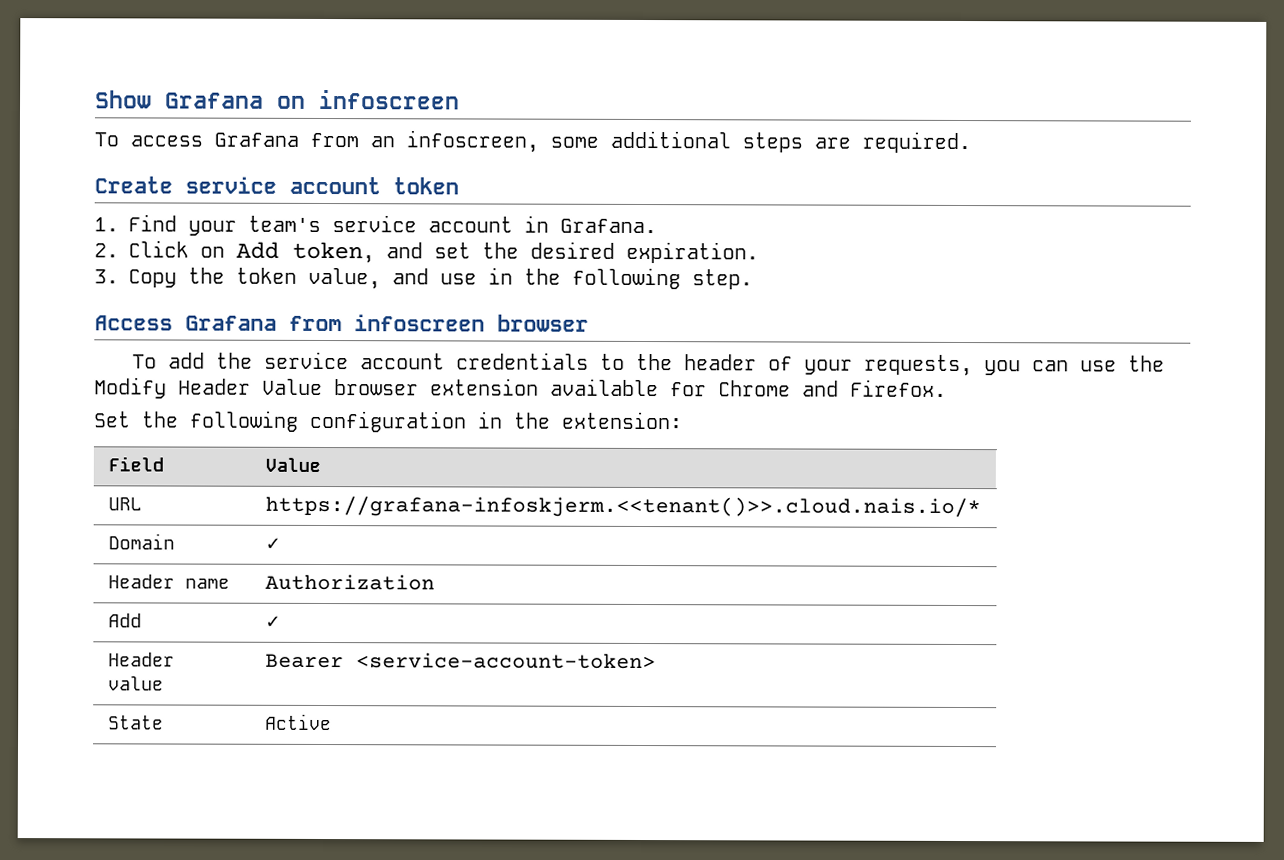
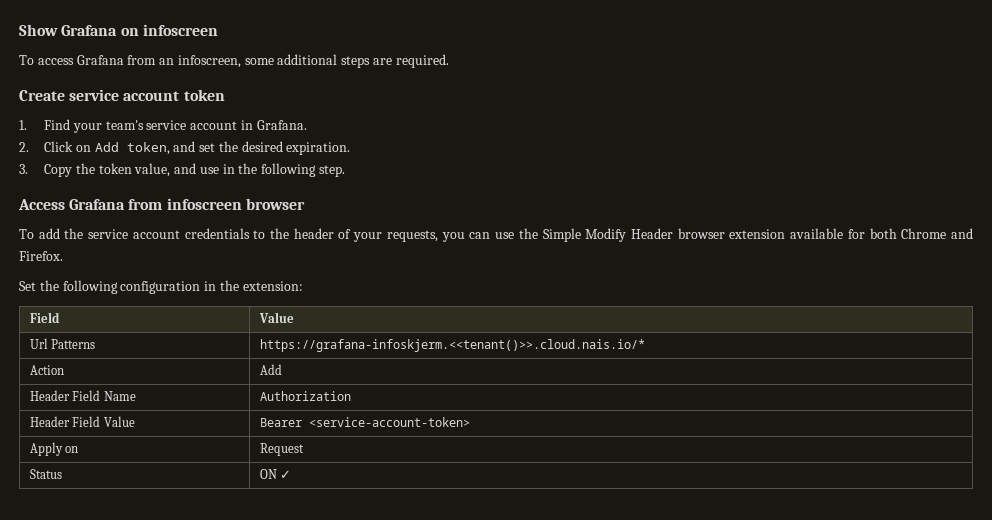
- To add the service account credentials to the header of your requests, you can use the Modify Header Value browser extension available for Chrome and Firefox.
+ To add the service account credentials to the header of your requests, you can use the Simple Modify Header browser extension available for both Chrome and Firefox.
- URL | https://grafana-infoskjerm.<<tenant()>>.cloud.nais.io/*
+ Url Patterns | https://grafana-infoskjerm.<<tenant()>>.cloud.nais.io/*
- Domain | ✓
- Header name | Authorization
+ Action | Add
+ Header Field Name | Authorization
- Add | ✓
- Header value | Bearer <service-account-token>
+ Header Field Value | Bearer <service-account-token>
- State | Active
+ Apply on | Request
+ Status | ON ✓

